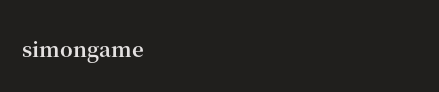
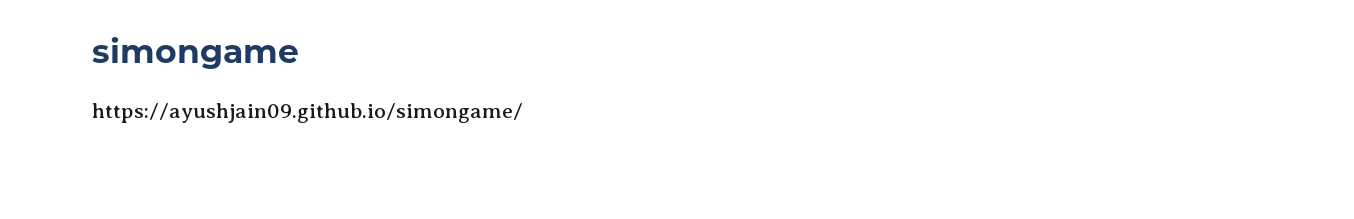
+ https://ayushjain09.github.io/simongame/

